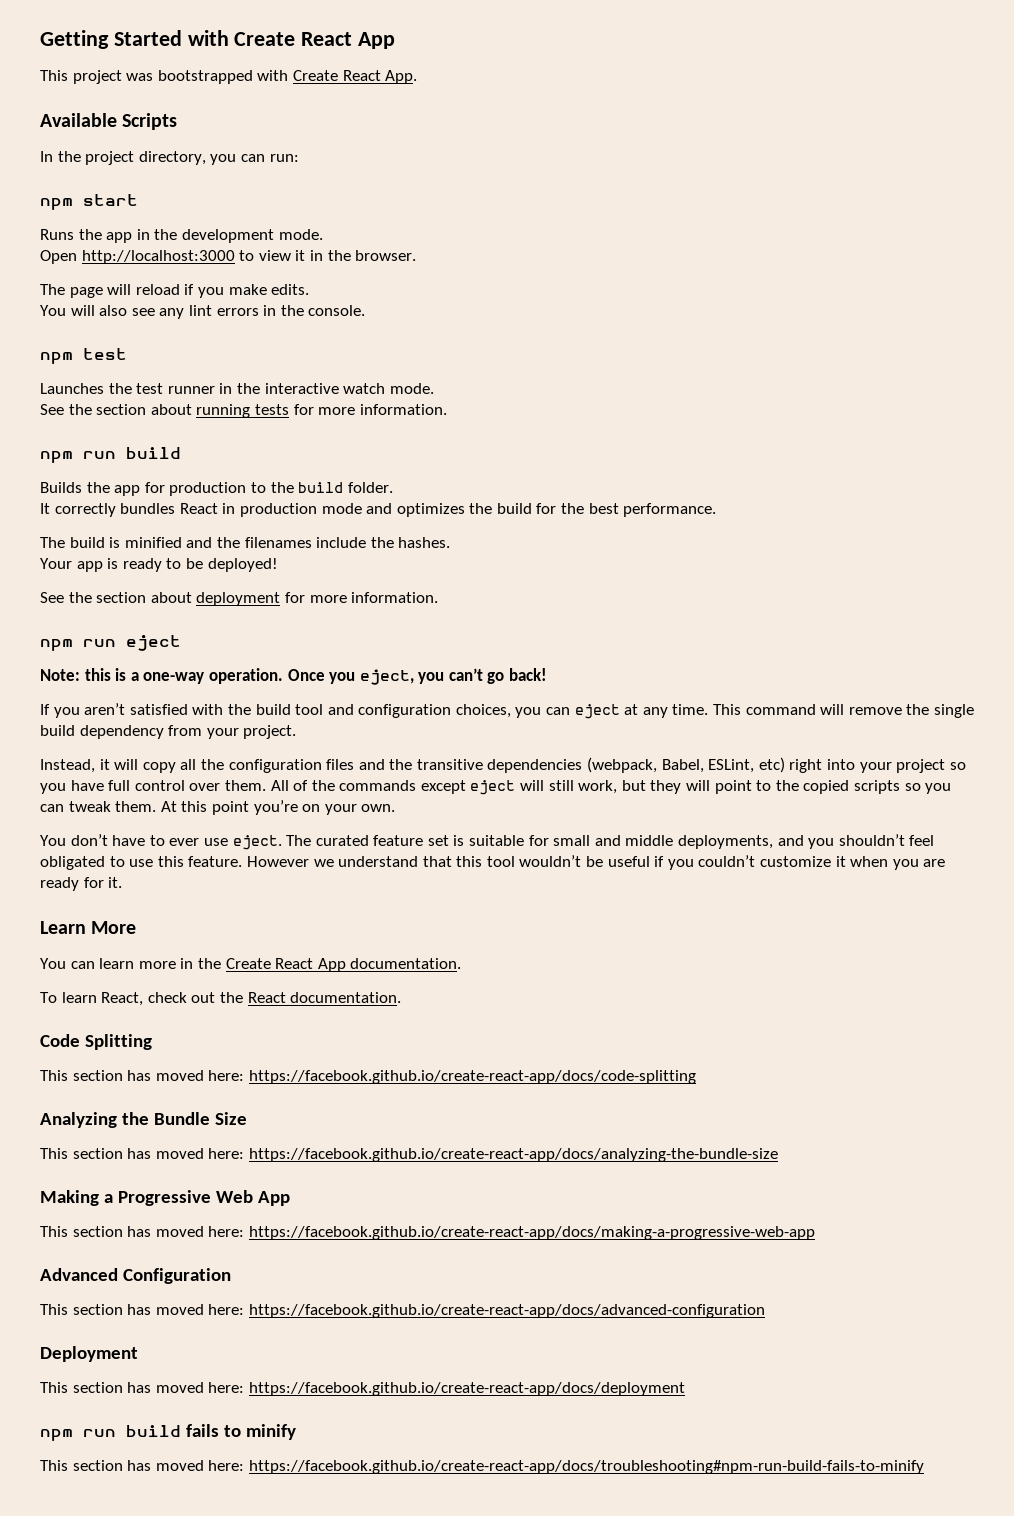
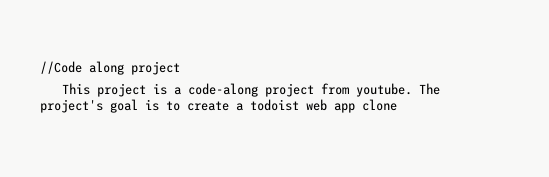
- Getting Started with Create React App
- This project was bootstrapped with Create React App.
- Available Scripts
- In the project directory, you can run:
- npm start
- Runs the app in the development mode.
- Open http://localhost:3000 to view it in the browser.
- The page will reload if you make edits.
- You will also see any lint errors in the console.
- npm test
- Launches the test runner in the interactive watch mode.
- See the section about running tests for more information.
- npm run build
- Builds the app for production to the build folder.
- It correctly bundles React in production mode and optimizes the build for the best performance.
- The build is minified and the filenames include the hashes.
- Your app is ready to be deployed!
- See the section about deployment for more information.
- npm run eject
- Note: this is a one-way operation. Once you eject, you can’t go back!
- If you aren’t satisfied with the build tool and configuration choices, you can eject at any time. This command will remove the single build dependency from your project.
- Instead, it will copy all the configuration files and the transitive dependencies (webpack, Babel, ESLint, etc) right into your project so you have full control over them. All of the commands except eject will still work, but they will point to the copied scripts so you can tweak them. At this point you’re on your own.
- You don’t have to ever use eject. The curated feature set is suitable for small and middle deployments, and you shouldn’t feel obligated to use this feature. However we understand that this tool wouldn’t be useful if you couldn’t customize it when you are ready for it.
- Learn More
- You can learn more in the Create React App documentation.
- To learn React, check out the React documentation.
- Code Splitting
- This section has moved here: https://facebook.github.io/create-react-app/docs/code-splitting
- Analyzing the Bundle Size
- This section has moved here: https://facebook.github.io/create-react-app/docs/analyzing-the-bundle-size
- Making a Progressive Web App
- This section has moved here: https://facebook.github.io/create-react-app/docs/making-a-progressive-web-app
- Advanced Configuration
- This section has moved here: https://facebook.github.io/create-react-app/docs/advanced-configuration
- Deployment
- This section has moved here: https://facebook.github.io/create-react-app/docs/deployment
- npm run build fails to minify
- This section has moved here: https://facebook.github.io/create-react-app/docs/troubleshooting#npm-run-build-fails-to-minify
+ //Code along project
+ This project is a code-along project from youtube. The project's goal is to create a todoist web app clone

